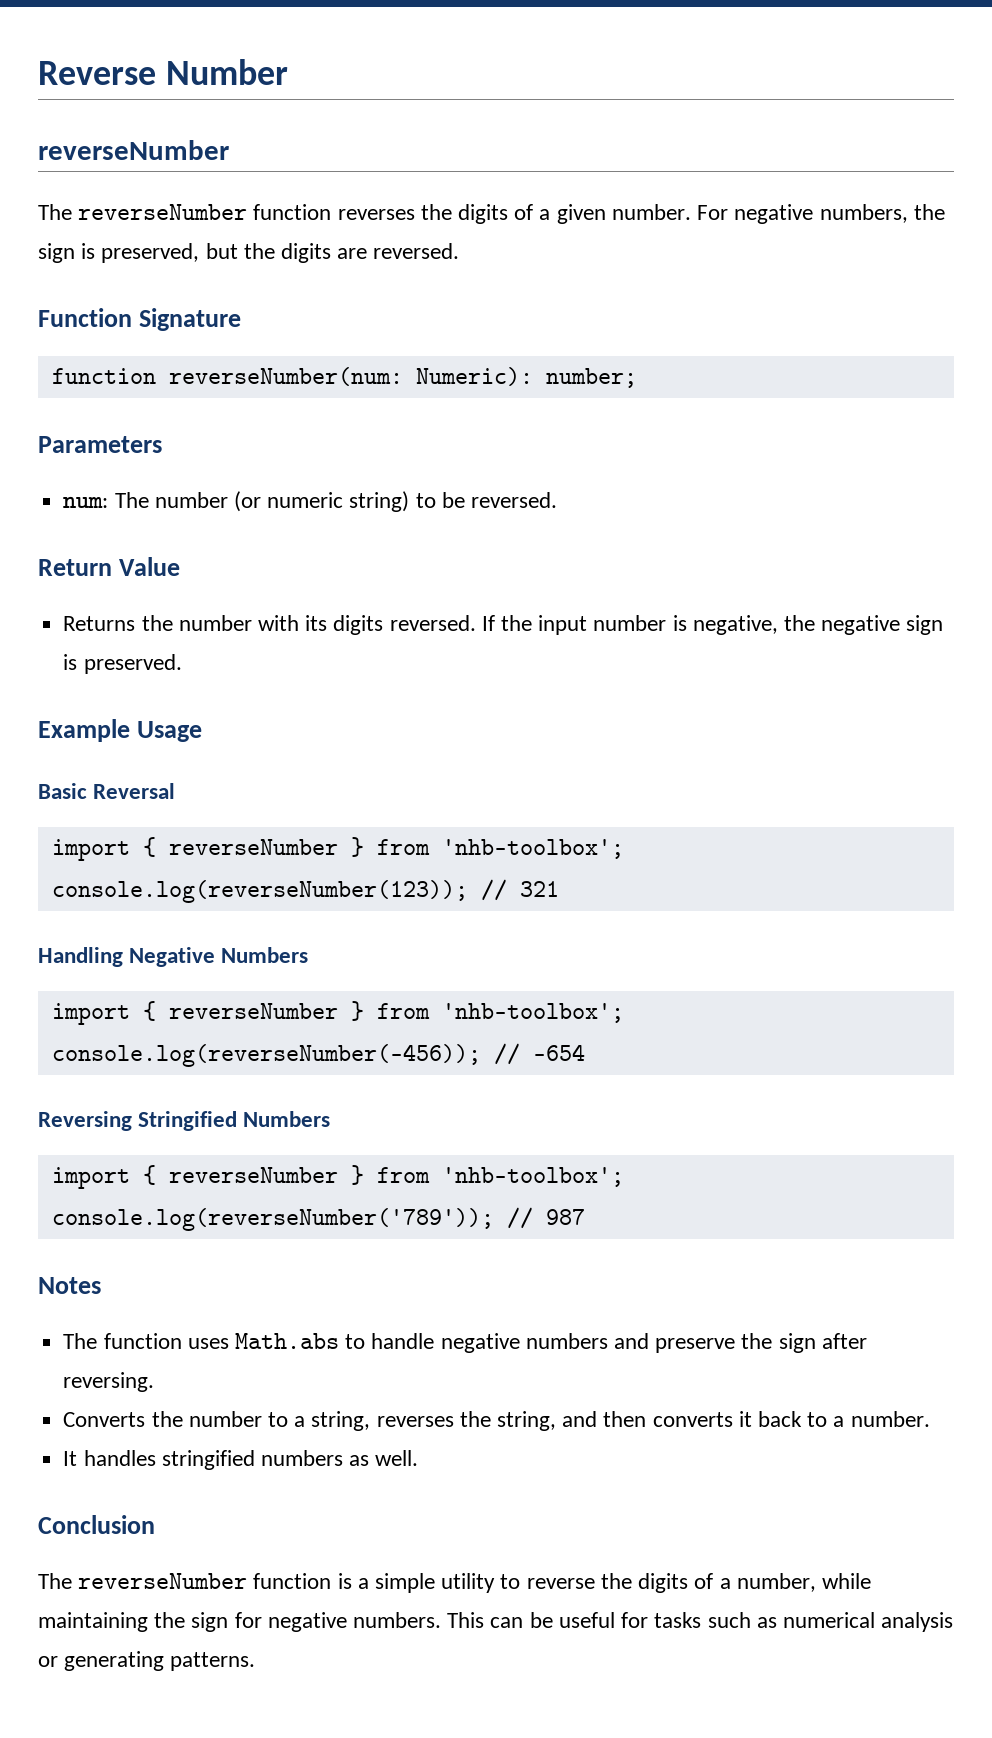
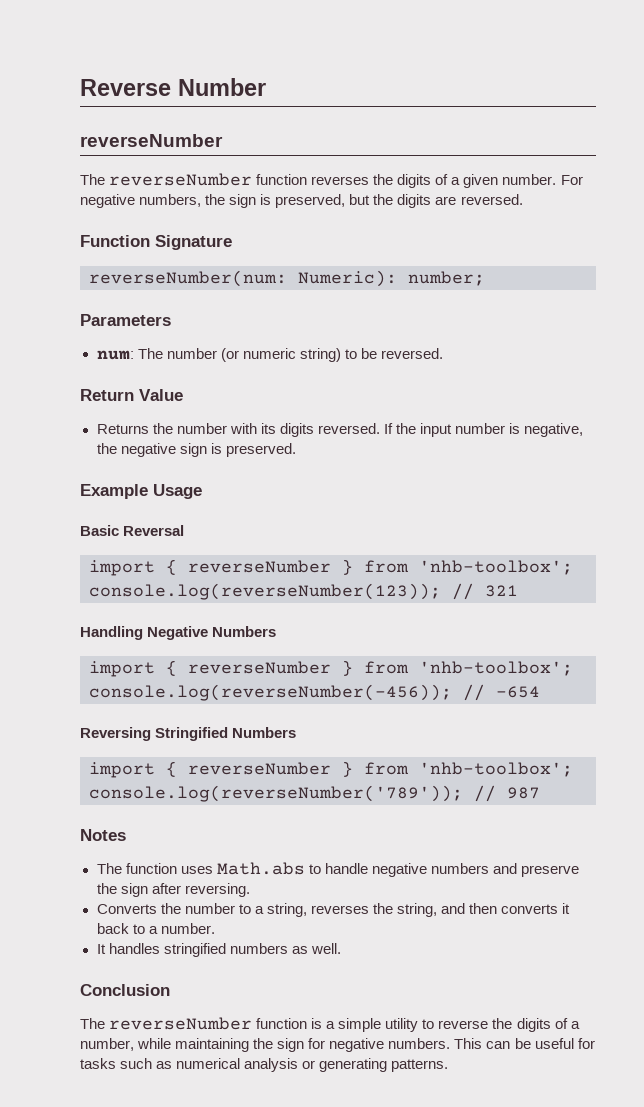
- function reverseNumber(num: Numeric): number;
+ reverseNumber(num: Numeric): number;

